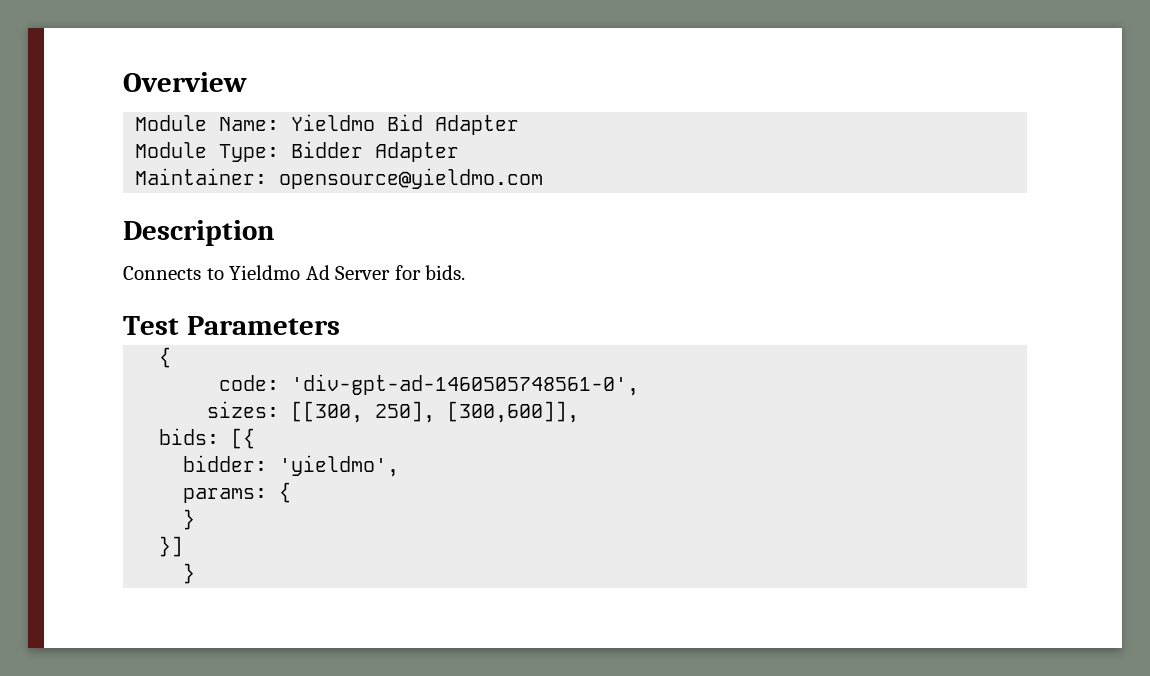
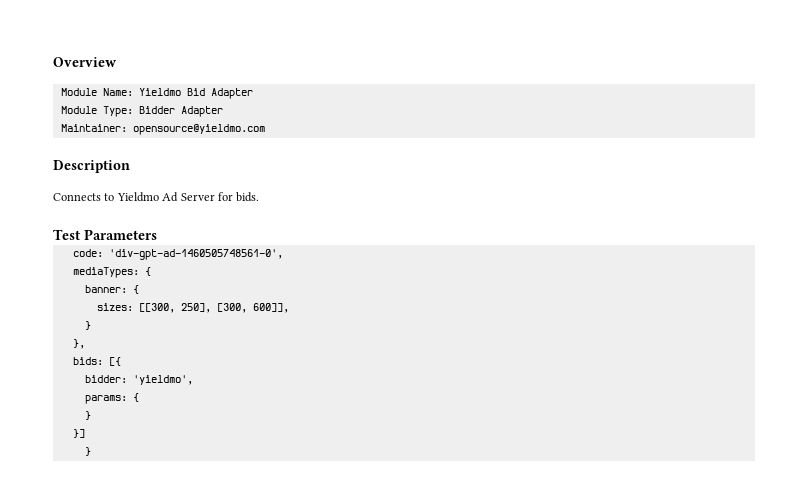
  Test Parameters
- {
  code: 'div-gpt-ad-1460505748561-0',
+ mediaTypes: {
+ banner: {
- sizes: [[300, 250], [300,600]],
+ sizes: [[300, 250], [300, 600]],
+ }
+ },

